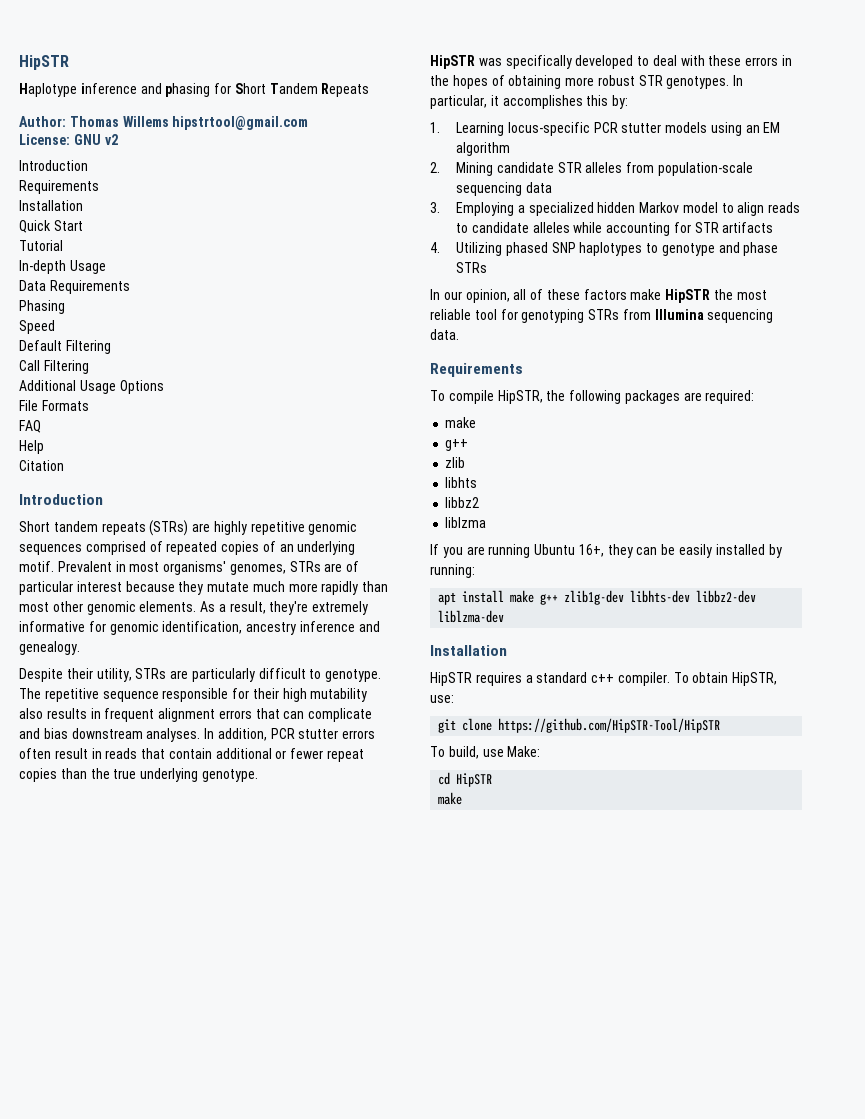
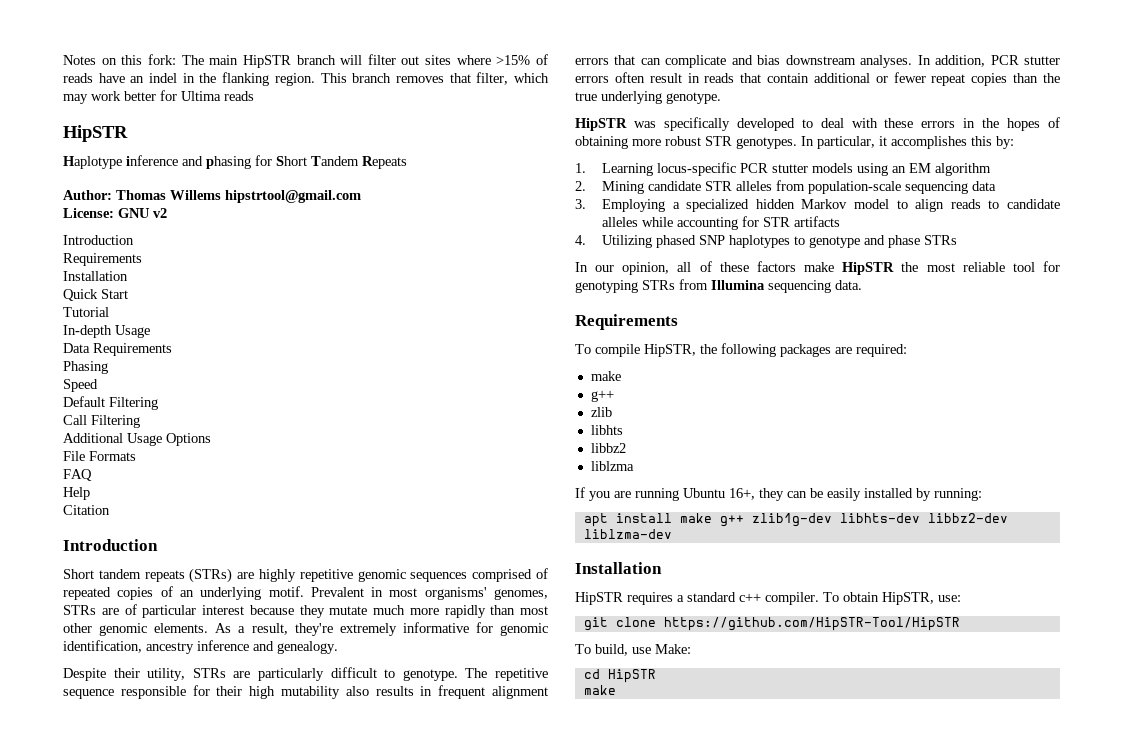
+ Notes on this fork: The main HipSTR branch will filter out sites where >15% of reads have an indel in the flanking region. This branch removes that filter, which may work better for Ultima reads

